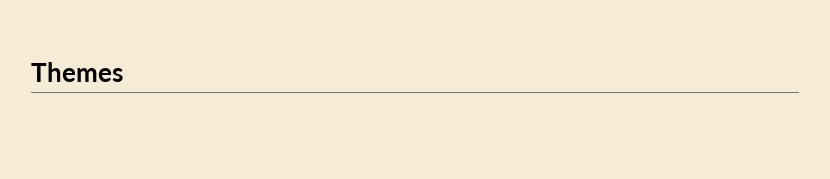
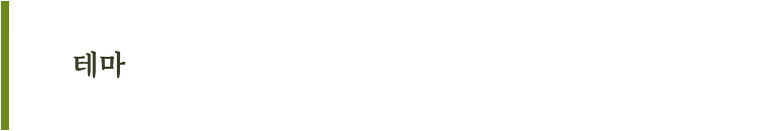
- Themes
+ 테마

